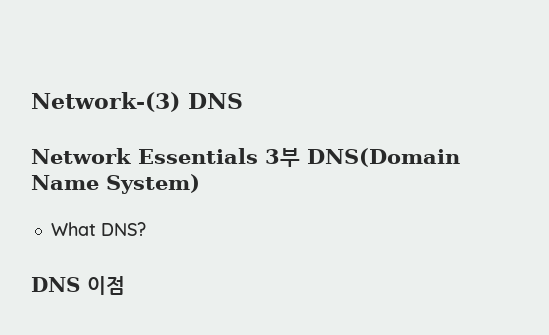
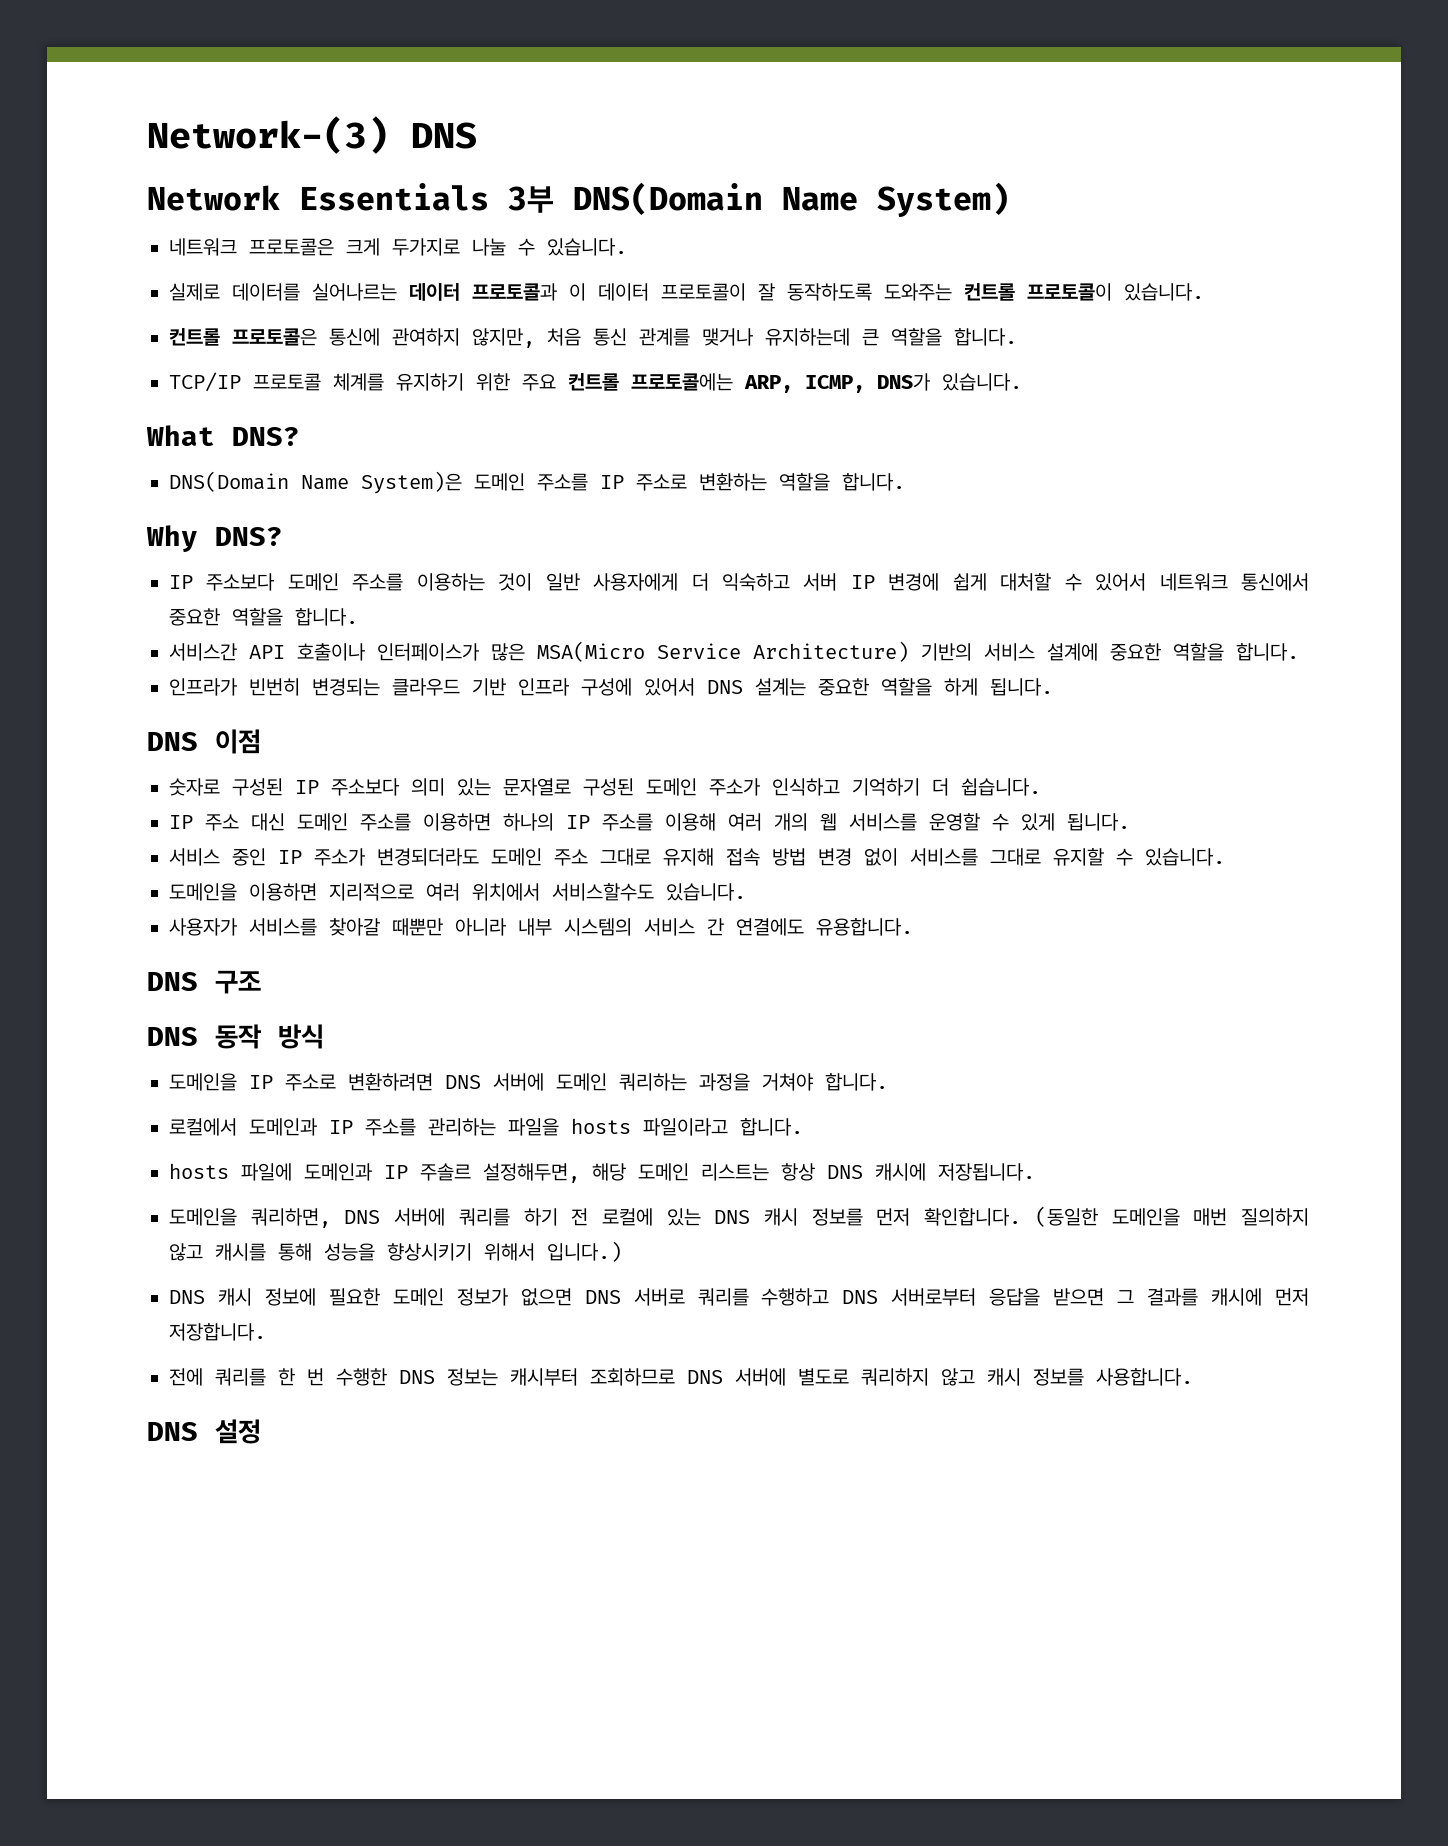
+ 네트워크 프로토콜은 크게 두가지로 나눌 수 있습니다.
+ 실제로 데이터를 실어나르는 데이터 프로토콜과 이 데이터 프로토콜이 잘 동작하도록 도와주는 컨트롤 프로토콜이 있습니다.
+ 컨트롤 프로토콜은 통신에 관여하지 않지만, 처음 통신 관계를 맺거나 유지하는데 큰 역할을 합니다.
+ TCP/IP 프로토콜 체계를 유지하기 위한 주요 컨트롤 프로토콜에는 ARP, ICMP, DNS가 있습니다.
  What DNS?
+ DNS(Domain Name System)은 도메인 주소를 IP 주소로 변환하는 역할을 합니다.
+ Why DNS?
+ IP 주소보다 도메인 주소를 이용하는 것이 일반 사용자에게 더 익숙하고 서버 IP 변경에 쉽게 대처할 수 있어서 네트워크 통신에서 중요한 역할을 합니다.
+ 서비스간 API 호출이나 인터페이스가 많은 MSA(Micro Service Architecture) 기반의 서비스 설계에 중요한 역할을 합니다.
+ 인프라가 빈번히 변경되는 클라우드 기반 인프라 구성에 있어서 DNS 설계는 중요한 역할을 하게 됩니다.
  DNS 이점
+ 숫자로 구성된 IP 주소보다 의미 있는 문자열로 구성된 도메인 주소가 인식하고 기억하기 더 쉽습니다.
+ IP 주소 대신 도메인 주소를 이용하면 하나의 IP 주소를 이용해 여러 개의 웹 서비스를 운영할 수 있게 됩니다.
+ 서비스 중인 IP 주소가 변경되더라도 도메인 주소 그대로 유지해 접속 방법 변경 없이 서비스를 그대로 유지할 수 있습니다.
+ 도메인을 이용하면 지리적으로 여러 위치에서 서비스할수도 있습니다.
+ 사용자가 서비스를 찾아갈 때뿐만 아니라 내부 시스템의 서비스 간 연결에도 유용합니다.
+ DNS 구조
+ DNS 동작 방식
+ 도메인을 IP 주소로 변환하려면 DNS 서버에 도메인 쿼리하는 과정을 거쳐야 합니다.
+ 로컬에서 도메인과 IP 주소를 관리하는 파일을 hosts 파일이라고 합니다.
+ hosts 파일에 도메인과 IP 주솔르 설정해두면, 해당 도메인 리스트는 항상 DNS 캐시에 저장됩니다.
+ 도메인을 쿼리하면, DNS 서버에 쿼리를 하기 전 로컬에 있는 DNS 캐시 정보를 먼저 확인합니다. (동일한 도메인을 매번 질의하지 않고 캐시를 통해 성능을 향상시키기 위해서 입니다.)
+ DNS 캐시 정보에 필요한 도메인 정보가 없으면 DNS 서버로 쿼리를 수행하고 DNS 서버로부터 응답을 받으면 그 결과를 캐시에 먼저 저장합니다.
+ 전에 쿼리를 한 번 수행한 DNS 정보는 캐시부터 조회하므로 DNS 서버에 별도로 쿼리하지 않고 캐시 정보를 사용합니다.
+ DNS 설정

